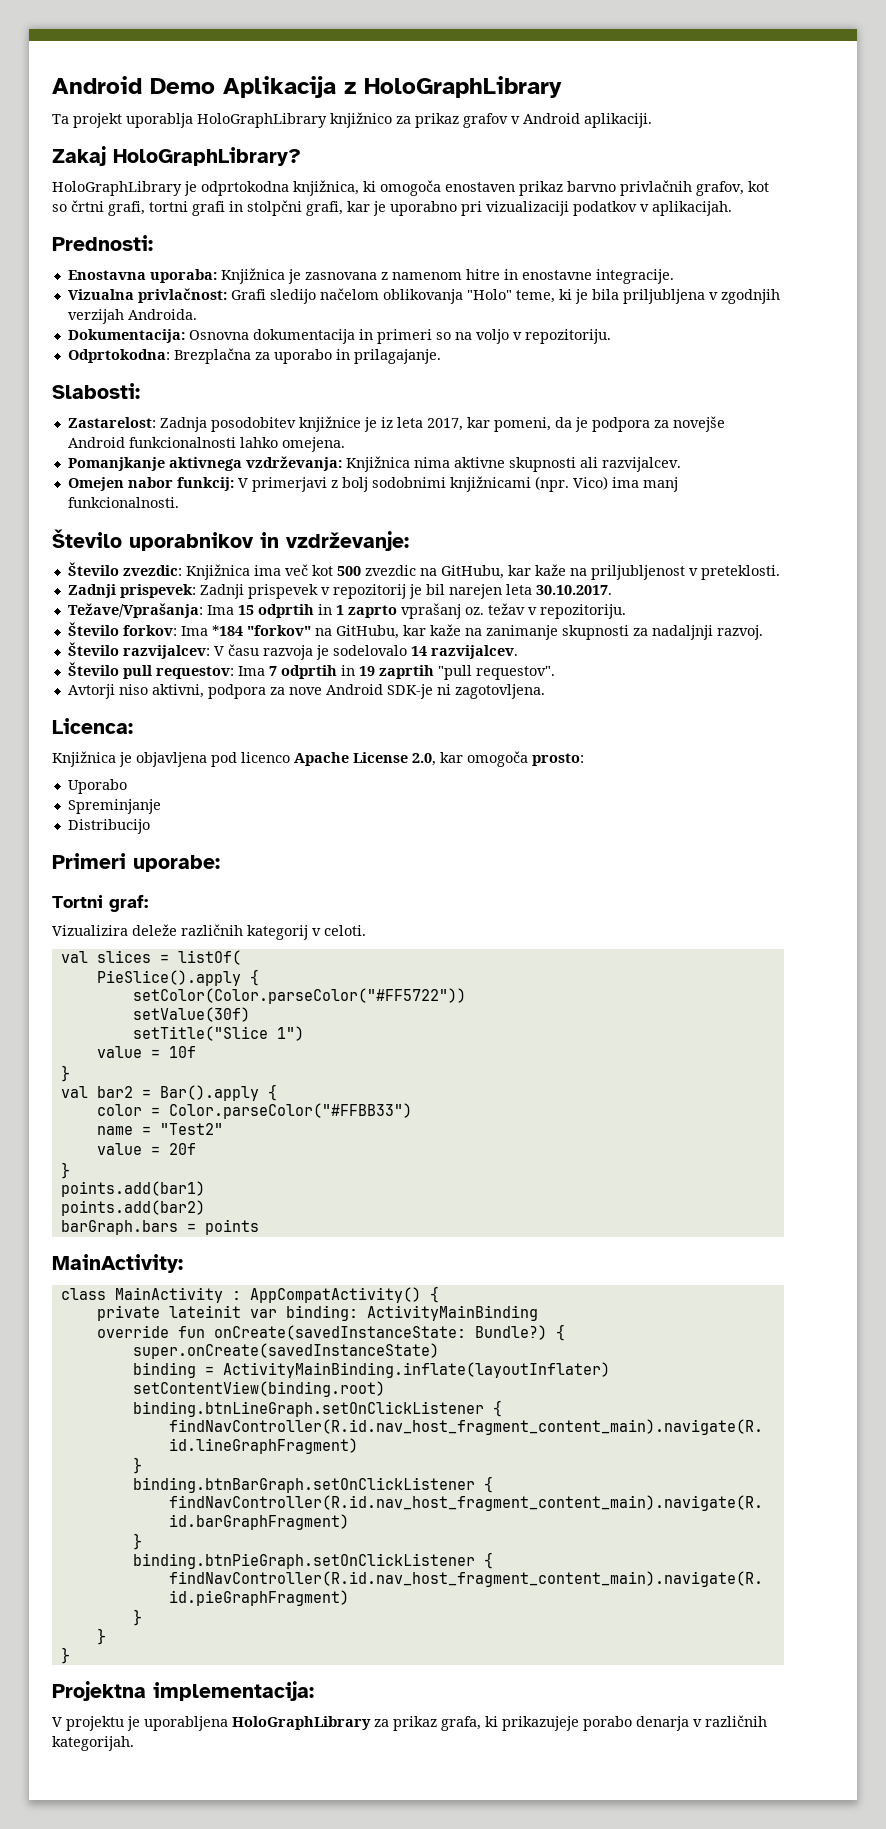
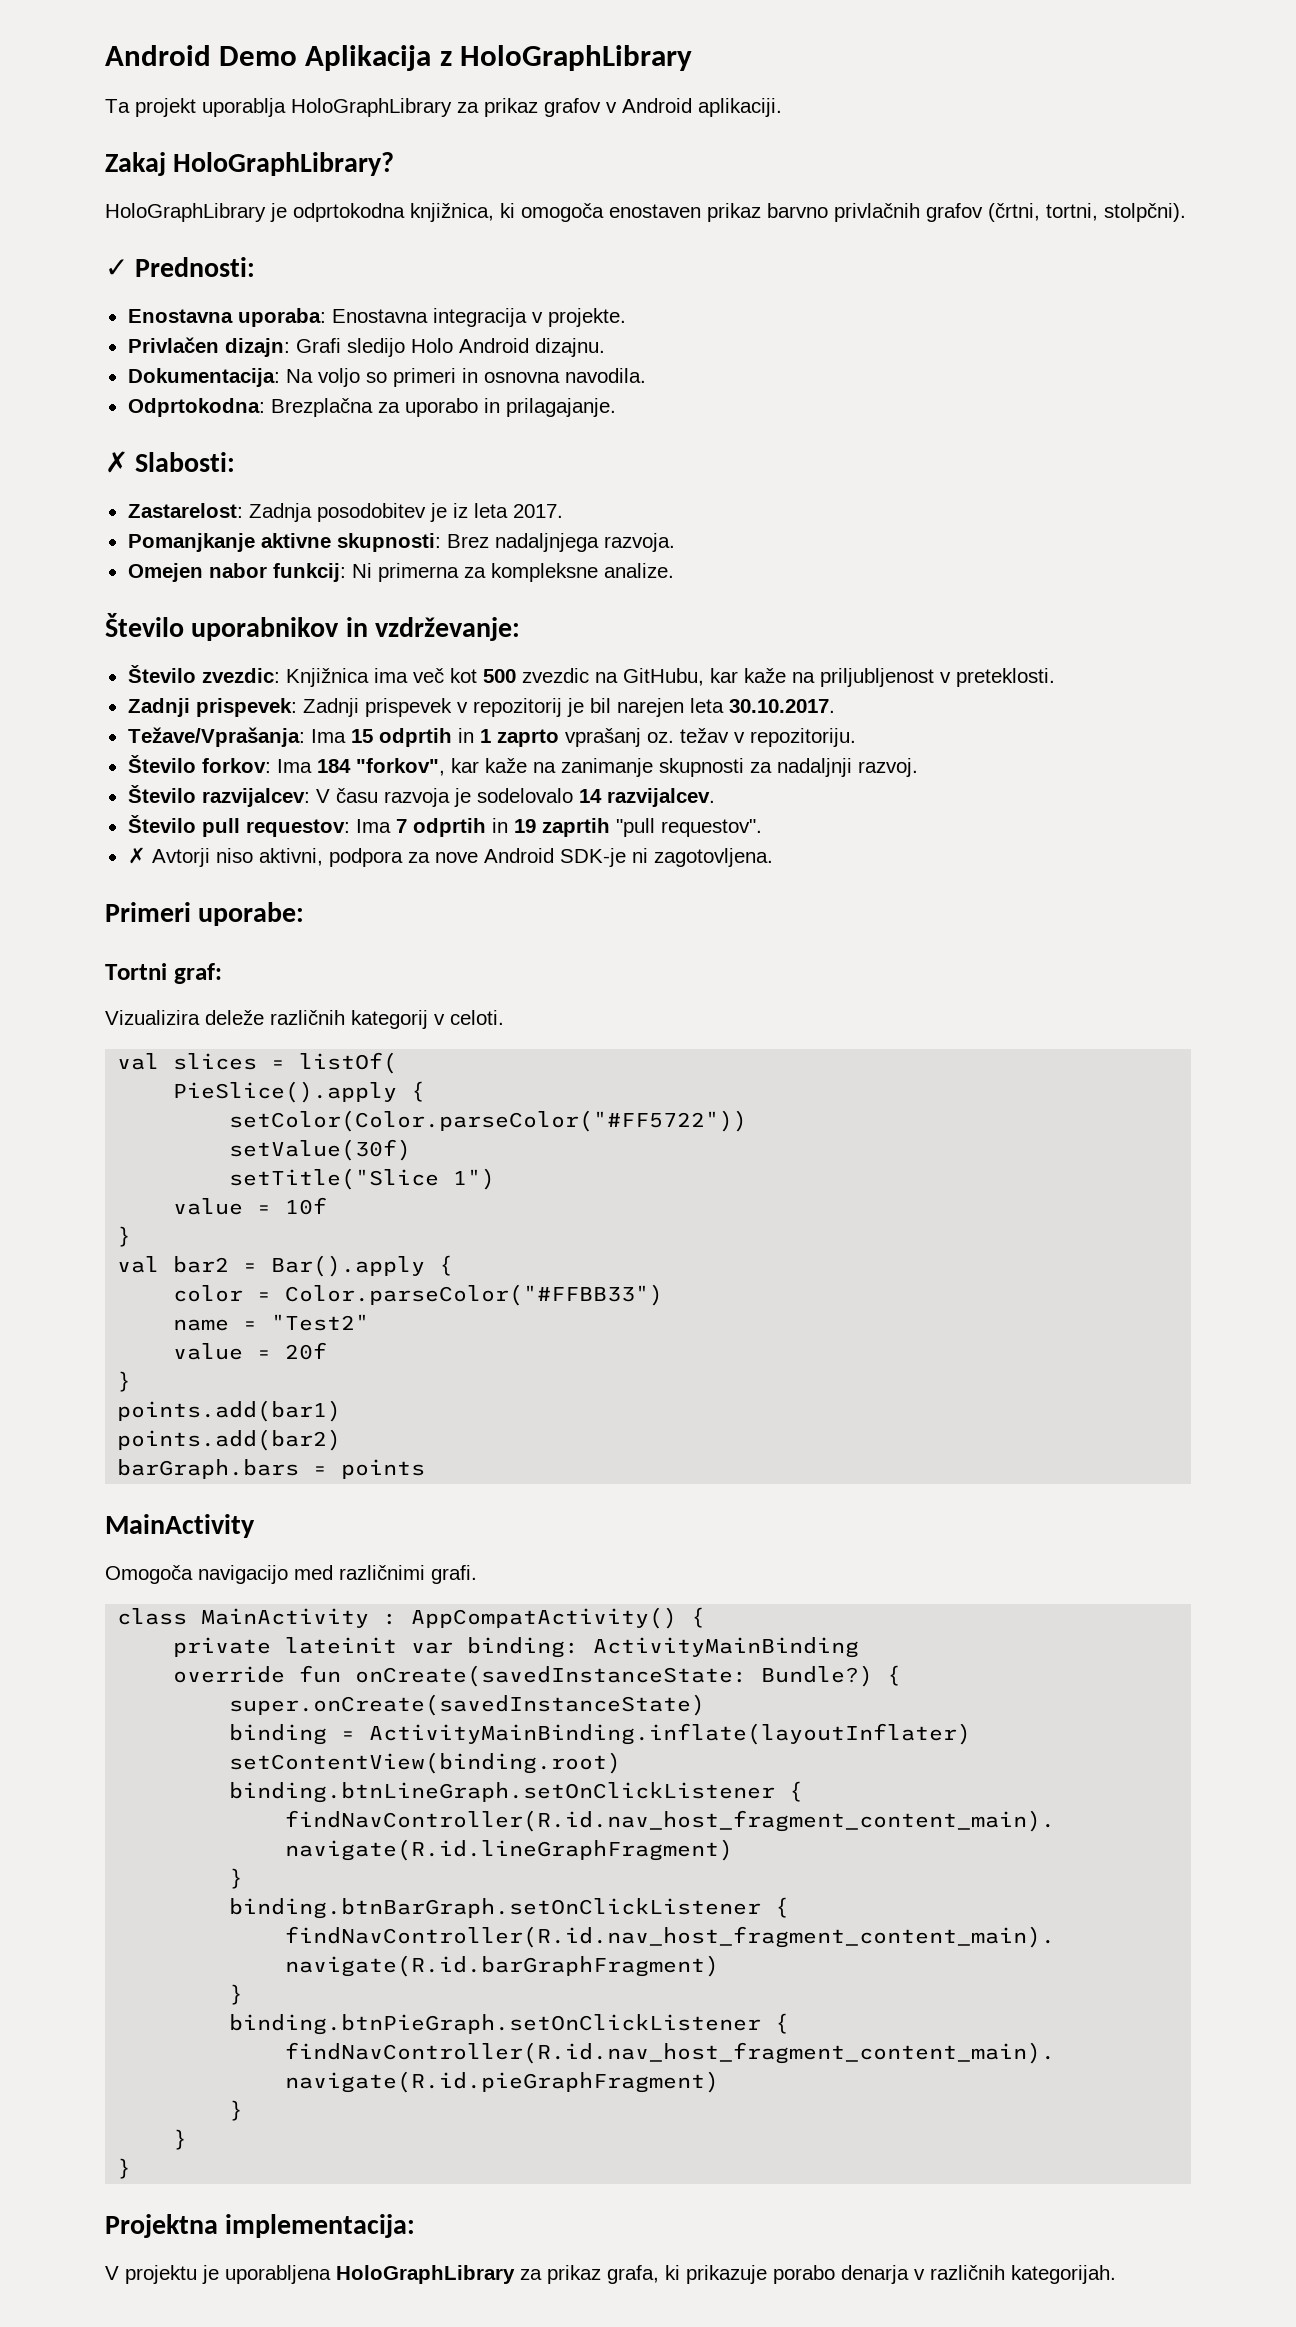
- Ta projekt uporablja HoloGraphLibrary knjižnico za prikaz grafov v Android aplikaciji.
+ Ta projekt uporablja HoloGraphLibrary za prikaz grafov v Android aplikaciji.
- HoloGraphLibrary je odprtokodna knjižnica, ki omogoča enostaven prikaz barvno privlačnih grafov, kot so črtni grafi, tortni grafi in stolpčni grafi, kar je uporabno pri vizualizaciji podatkov v aplikacijah.
- Prednosti:
- Enostavna uporaba: Knjižnica je zasnovana z namenom hitre in enostavne integracije.
- Vizualna privlačnost: Grafi sledijo načelom oblikovanja "Holo" teme, ki je bila priljubljena v zgodnjih verzijah Androida.
- Dokumentacija: Osnovna dokumentacija in primeri so na voljo v repozitoriju.
+ HoloGraphLibrary je odprtokodna knjižnica, ki omogoča enostaven prikaz barvno privlačnih grafov (črtni, tortni, stolpčni).
+ ✓ Prednosti:
+ Enostavna uporaba: Enostavna integracija v projekte.
+ Privlačen dizajn: Grafi sledijo Holo Android dizajnu.
+ Dokumentacija: Na voljo so primeri in osnovna navodila.
- Slabosti:
+ ✗ Slabosti:
- Zastarelost: Zadnja posodobitev knjižnice je iz leta 2017, kar pomeni, da je podpora za novejše Android funkcionalnosti lahko omejena.
- Pomanjkanje aktivnega vzdrževanja: Knjižnica nima aktivne skupnosti ali razvijalcev.
- Omejen nabor funkcij: V primerjavi z bolj sodobnimi knjižnicami (npr. Vico) ima manj funkcionalnosti.
+ Zastarelost: Zadnja posodobitev je iz leta 2017.
+ Pomanjkanje aktivne skupnosti: Brez nadaljnjega razvoja.
+ Omejen nabor funkcij: Ni primerna za kompleksne analize.
- Število forkov: Ima *184 "forkov" na GitHubu, kar kaže na zanimanje skupnosti za nadaljnji razvoj.
+ Število forkov: Ima 184 "forkov", kar kaže na zanimanje skupnosti za nadaljnji razvoj.
- Avtorji niso aktivni, podpora za nove Android SDK-je ni zagotovljena.
+ ✗ Avtorji niso aktivni, podpora za nove Android SDK-je ni zagotovljena.
- Licenca:
- Knjižnica je objavljena pod licenco Apache License 2.0, kar omogoča prosto:
- Uporabo
- Spreminjanje
- Distribucijo
  barGraph.bars = points
- MainActivity:
+ MainActivity
+ Omogoča navigacijo med različnimi grafi.
- V projektu je uporabljena HoloGraphLibrary za prikaz grafa, ki prikazujeje porabo denarja v različnih kategorijah.
+ V projektu je uporabljena HoloGraphLibrary za prikaz grafa, ki prikazuje porabo denarja v različnih kategorijah.

